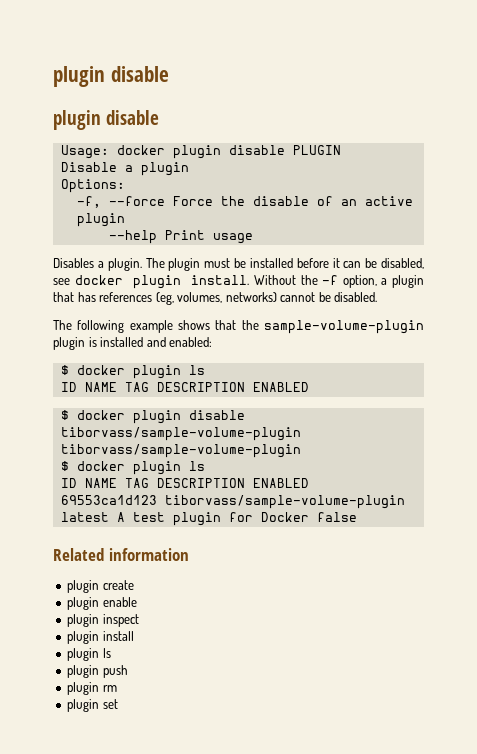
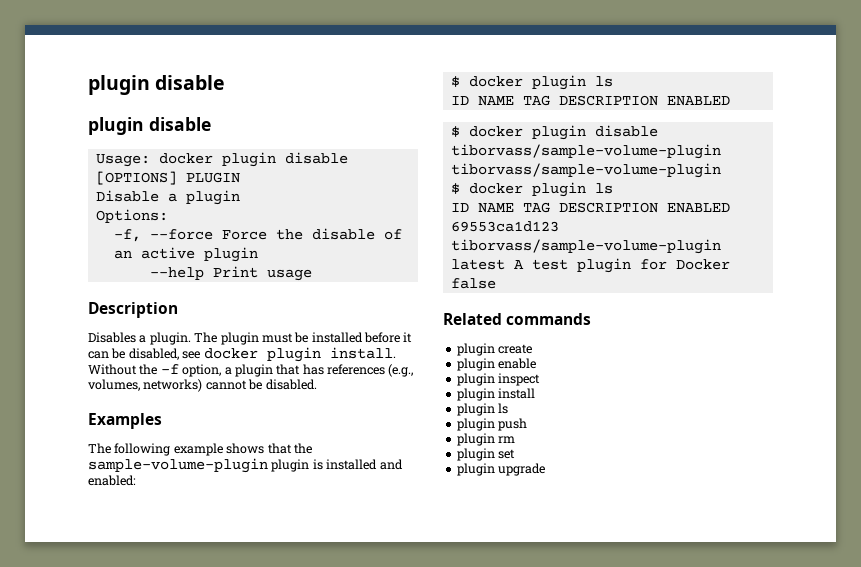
- Usage: docker plugin disable PLUGIN
+ Usage: docker plugin disable [OPTIONS] PLUGIN
+ Description
- Without the -f option, a plugin that has references (eg, volumes, networks) cannot be disabled.
+ Without the -f option, a plugin that has references (e.g., volumes, networks) cannot be disabled.
+ Examples
- Related information
+ Related commands
+ plugin upgrade

